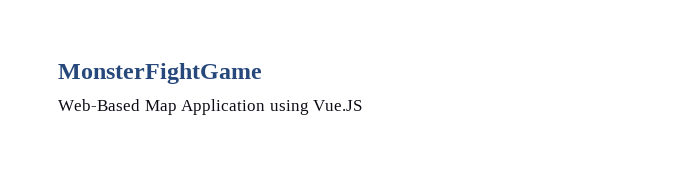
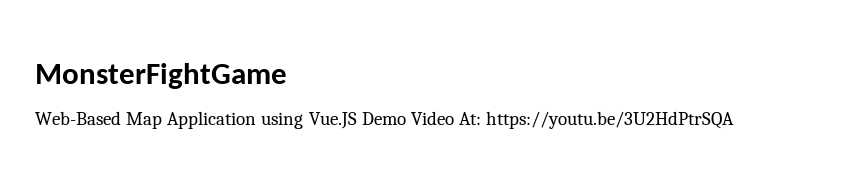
- Web-Based Map Application using Vue.JS
+ Web-Based Map Application using Vue.JS Demo Video At: https://youtu.be/3U2HdPtrSQA

